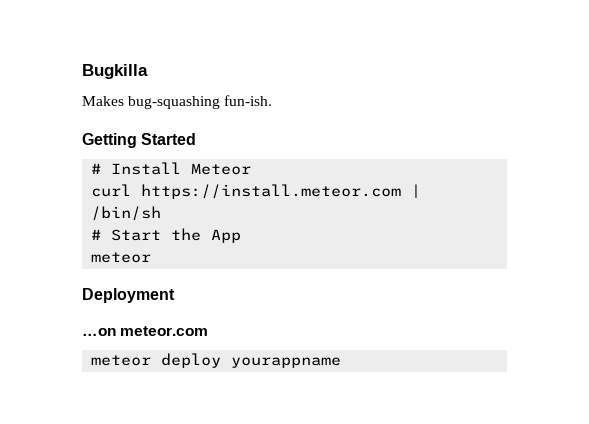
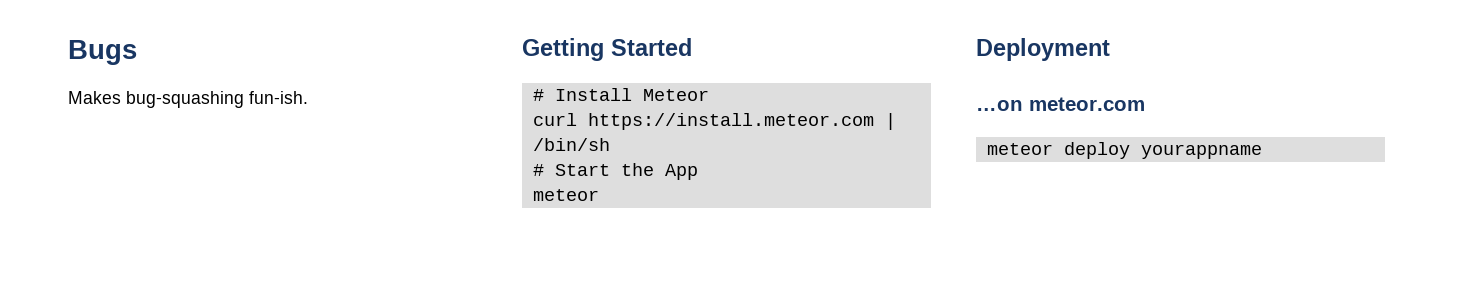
- Bugkilla
+ Bugs

